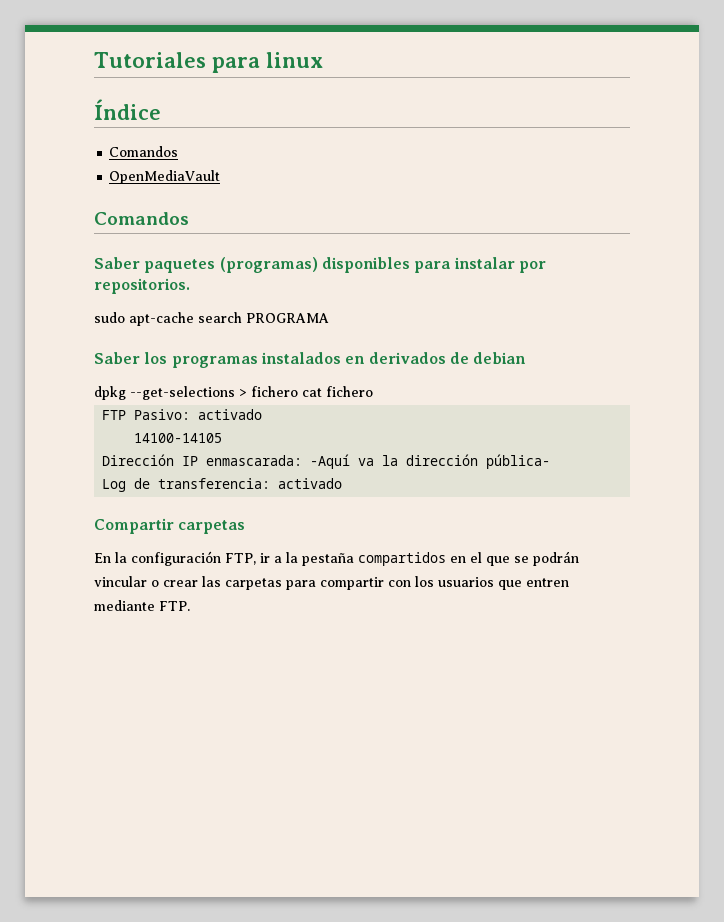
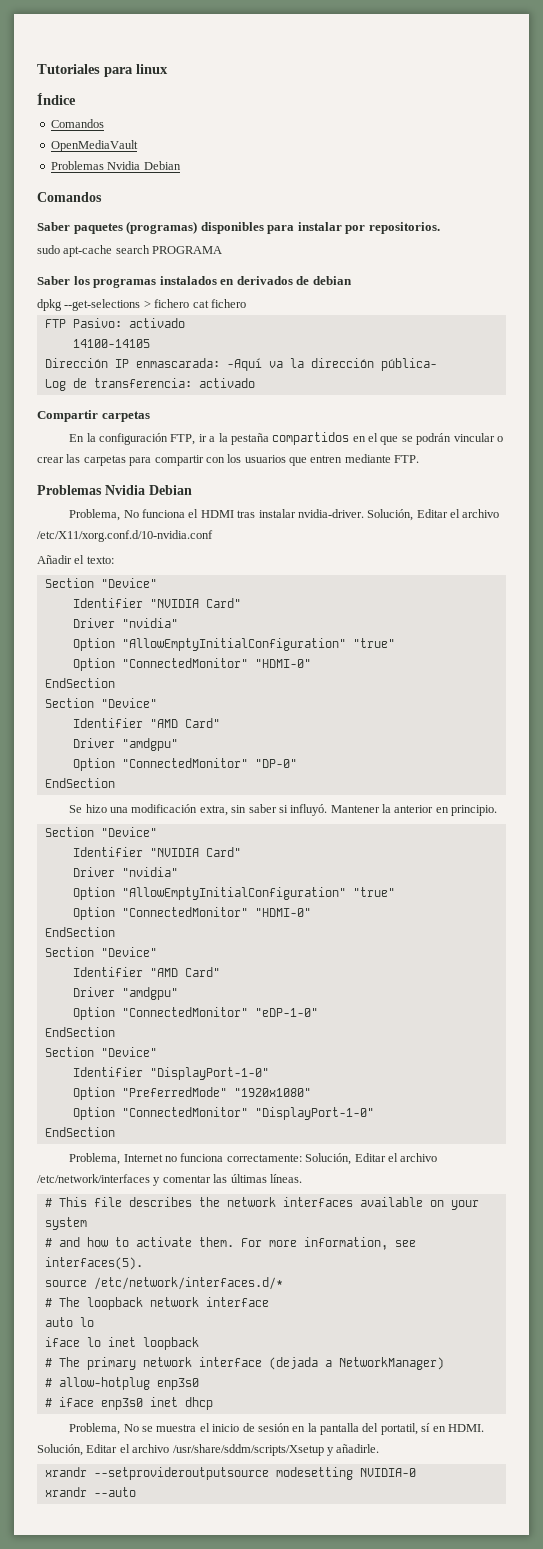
  OpenMediaVault
+ Problemas Nvidia Debian
  En la configuración FTP, ir a la pestaña compartidos en el que se podrán vincular o crear las carpetas para compartir con los usuarios que entren mediante FTP.
+ Problemas Nvidia Debian
+ Problema, No funciona el HDMI tras instalar nvidia-driver. Solución, Editar el archivo /etc/X11/xorg.conf.d/10-nvidia.conf
+ Añadir el texto:
+ Section "Device"
+ Identifier "NVIDIA Card"
+ Driver "nvidia"
+ Option "AllowEmptyInitialConfiguration" "true"
+ Option "ConnectedMonitor" "HDMI-0"
+ EndSection
+ Section "Device"
+ Identifier "AMD Card"
+ Driver "amdgpu"
+ Option "ConnectedMonitor" "DP-0"
+ EndSection
+ Se hizo una modificación extra, sin saber si influyó. Mantener la anterior en principio.
+ Section "Device"
+ Identifier "NVIDIA Card"
+ Driver "nvidia"
+ Option "AllowEmptyInitialConfiguration" "true"
+ Option "ConnectedMonitor" "HDMI-0"
+ EndSection
+ Section "Device"
+ Identifier "AMD Card"
+ Driver "amdgpu"
+ Option "ConnectedMonitor" "eDP-1-0"
+ EndSection
+ Section "Device"
+ Identifier "DisplayPort-1-0"
+ Option "PreferredMode" "1920x1080"
+ Option "ConnectedMonitor" "DisplayPort-1-0"
+ EndSection
+ Problema, Internet no funciona correctamente: Solución, Editar el archivo /etc/network/interfaces y comentar las últimas líneas.
+ # This file describes the network interfaces available on your system
+ # and how to activate them. For more information, see interfaces(5).
+ source /etc/network/interfaces.d/*
+ # The loopback network interface
+ auto lo
+ iface lo inet loopback
+ # The primary network interface (dejada a NetworkManager)
+ # allow-hotplug enp3s0
+ # iface enp3s0 inet dhcp
+ Problema, No se muestra el inicio de sesión en la pantalla del portatil, sí en HDMI. Solución, Editar el archivo /usr/share/sddm/scripts/Xsetup y añadirle.
+ xrandr --setprovideroutputsource modesetting NVIDIA-0
+ xrandr --auto

